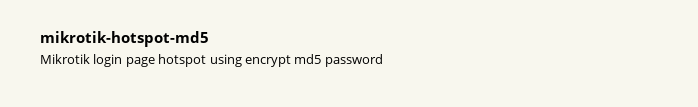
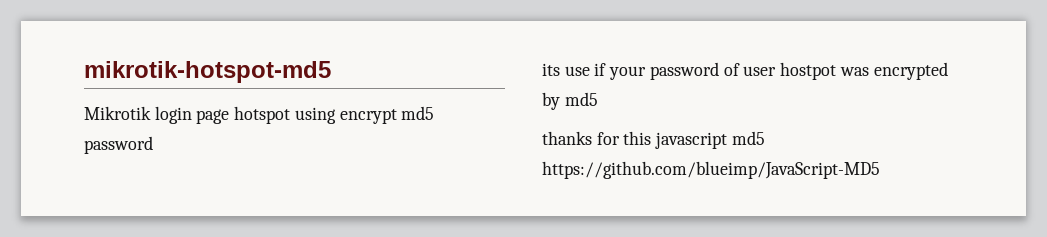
+ its use if your password of user hostpot was encrypted by md5
+ thanks for this javascript md5 https://github.com/blueimp/JavaScript-MD5

